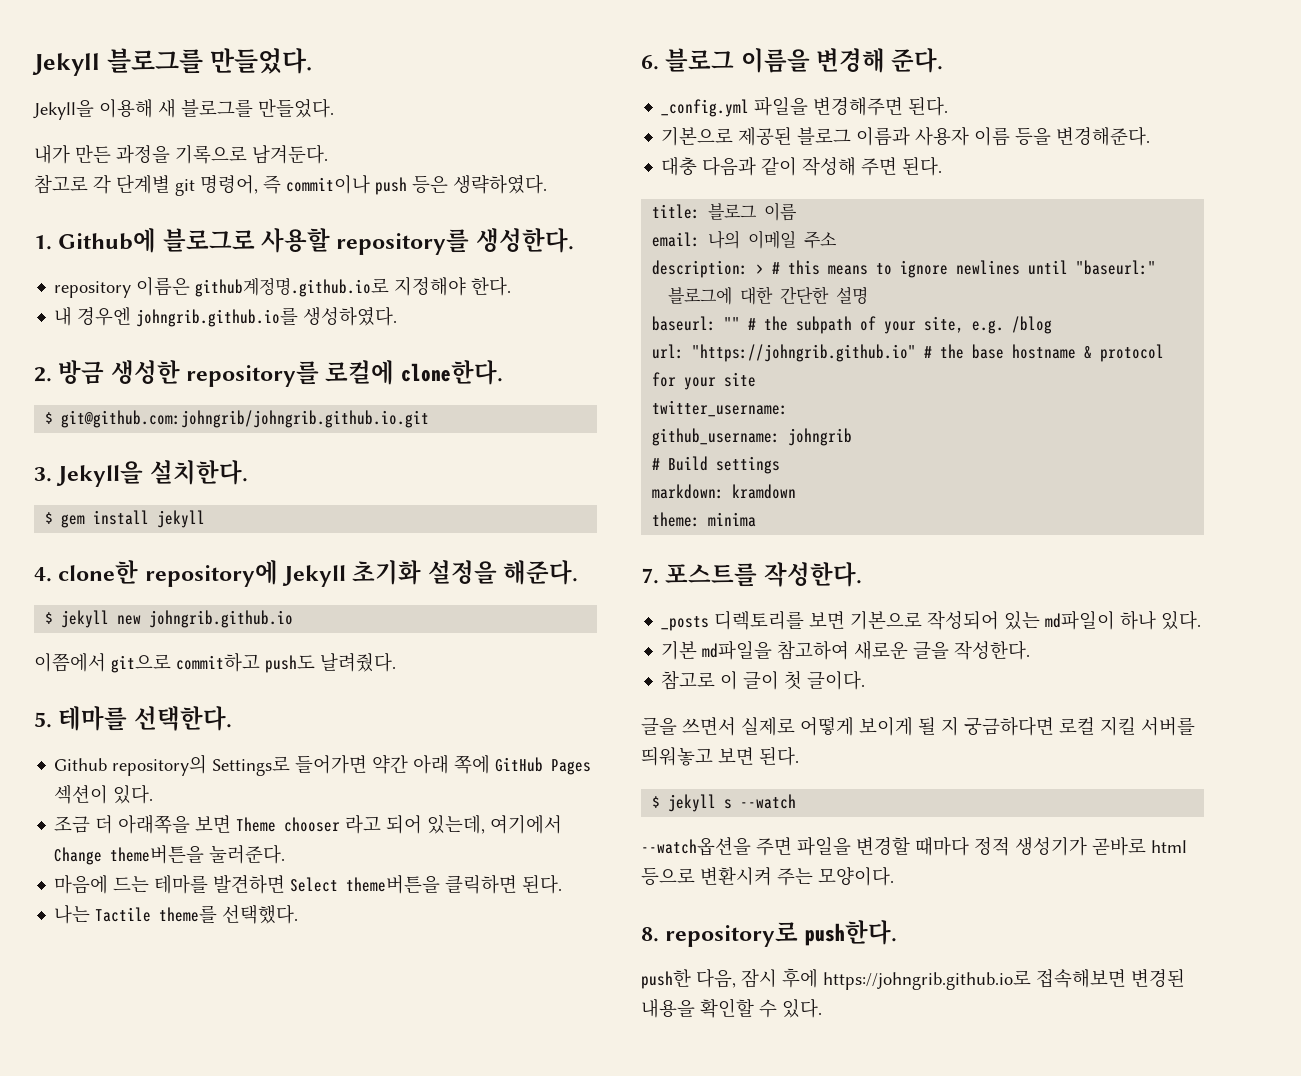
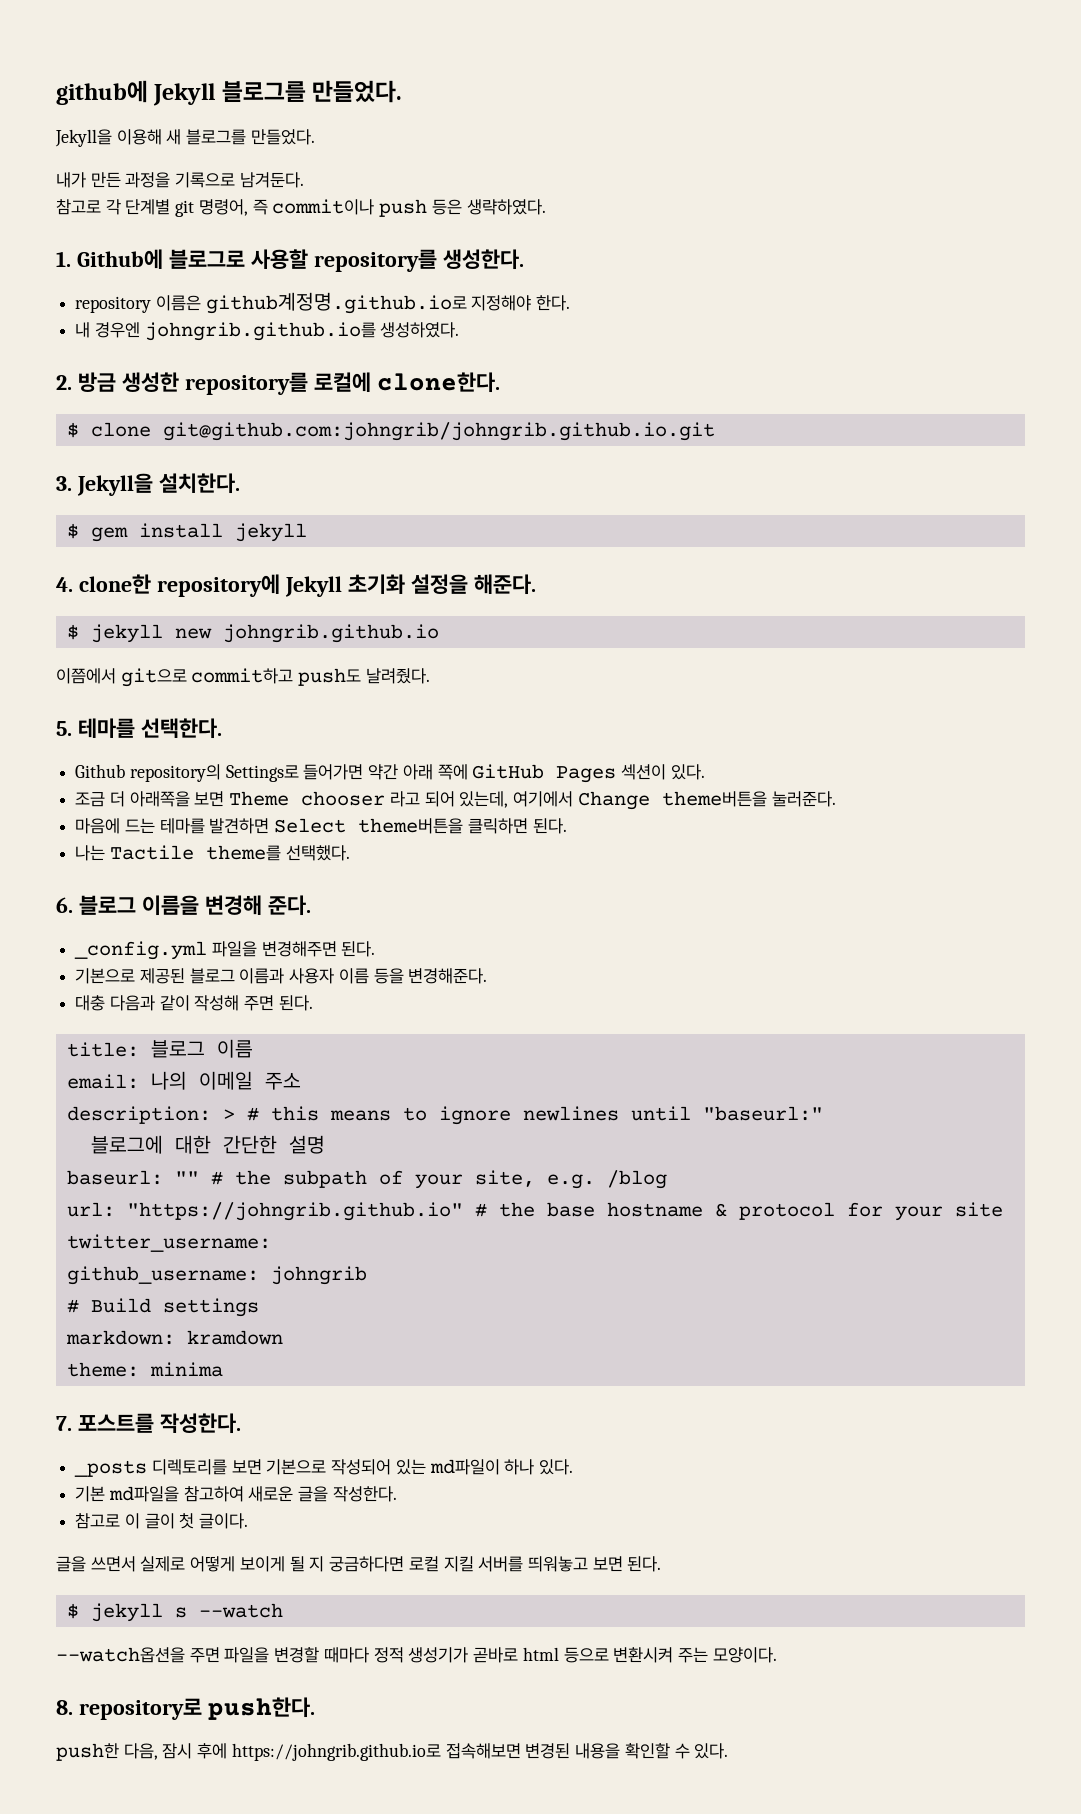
- Jekyll 블로그를 만들었다.
+ github에 Jekyll 블로그를 만들었다.
- $ git@github.com:johngrib/johngrib.github.io.git
+ $ clone git@github.com:johngrib/johngrib.github.io.git

